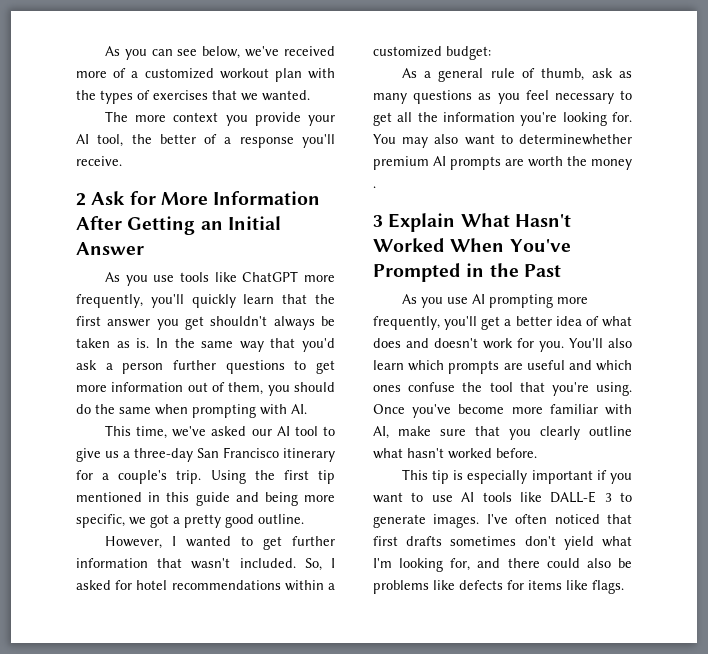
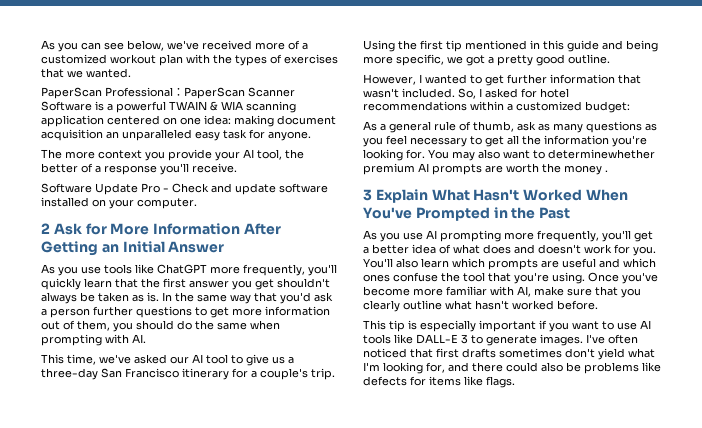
+ PaperScan Professional：PaperScan Scanner Software is a powerful TWAIN & WIA scanning application centered on one idea: making document acquisition an unparalleled easy task for anyone.
+ Software Update Pro - Check and update software installed on your computer.

